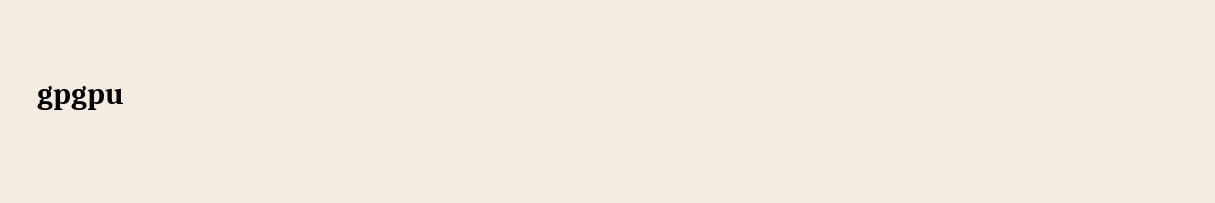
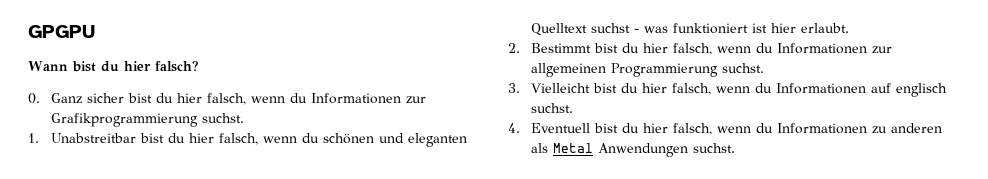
- gpgpu
+ GPGPU
+ Wann bist du hier falsch?
+ 0. Ganz sicher bist du hier falsch, wenn du Informationen zur Grafikprogrammierung suchst.
+ 1. Unabstreitbar bist du hier falsch, wenn du schönen und eleganten Quelltext suchst - was funktioniert ist hier erlaubt.
+ 2. Bestimmt bist du hier falsch, wenn du Informationen zur allgemeinen Programmierung suchst.
+ 3. Vielleicht bist du hier falsch, wenn du Informationen auf englisch suchst.
+ 4. Eventuell bist du hier falsch, wenn du Informationen zu anderen als Metal Anwendungen suchst.

